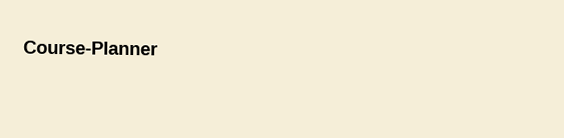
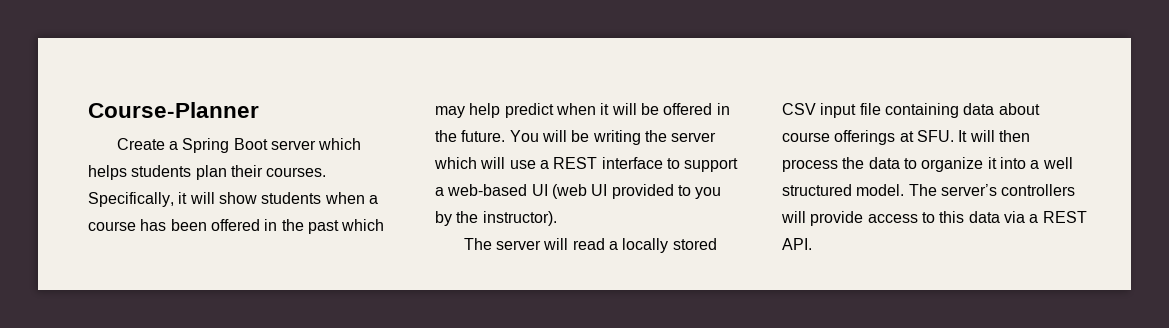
+ Create a Spring Boot server which helps students plan their courses. Specifically, it will show students when a course has been offered in the past which may help predict when it will be offered in the future. You will be writing the server which will use a REST interface to support a web-based UI (web UI provided to you by the instructor).
+ The server will read a locally stored CSV input file containing data about course offerings at SFU. It will then process the data to organize it into a well structured model. The server’s controllers will provide access to this data via a REST API.

